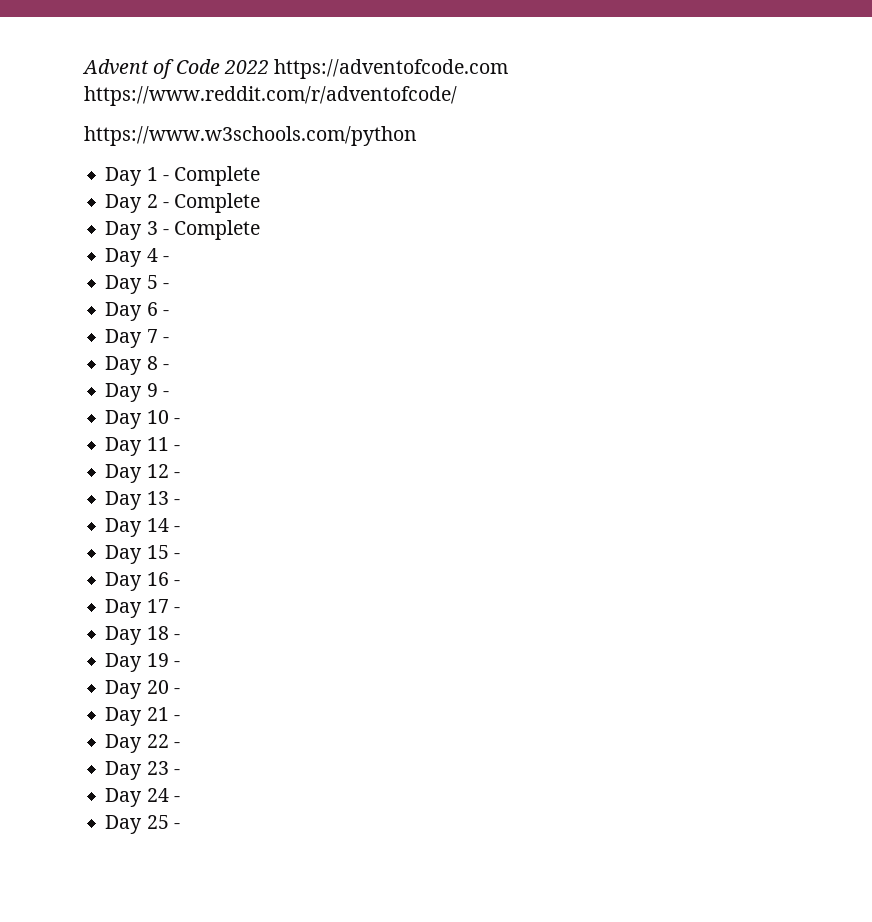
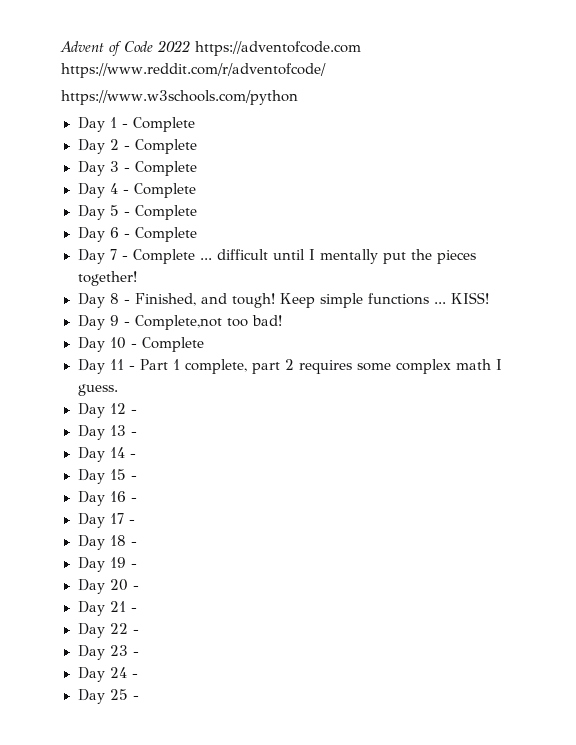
- Day 4 -
+ Day 4 - Complete
- Day 5 -
+ Day 5 - Complete
- Day 6 -
+ Day 6 - Complete
- Day 7 -
- Day 8 -
+ Day 7 - Complete ... difficult until I mentally put the pieces together!
+ Day 8 - Finished, and tough! Keep simple functions ... KISS!
- Day 9 -
+ Day 9 - Complete,not too bad!
- Day 10 -
+ Day 10 - Complete
- Day 11 -
+ Day 11 - Part 1 complete, part 2 requires some complex math I guess.

